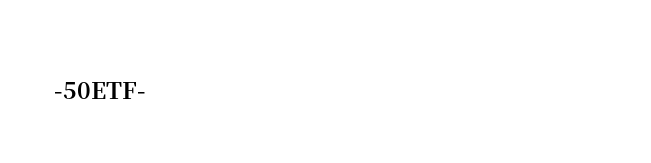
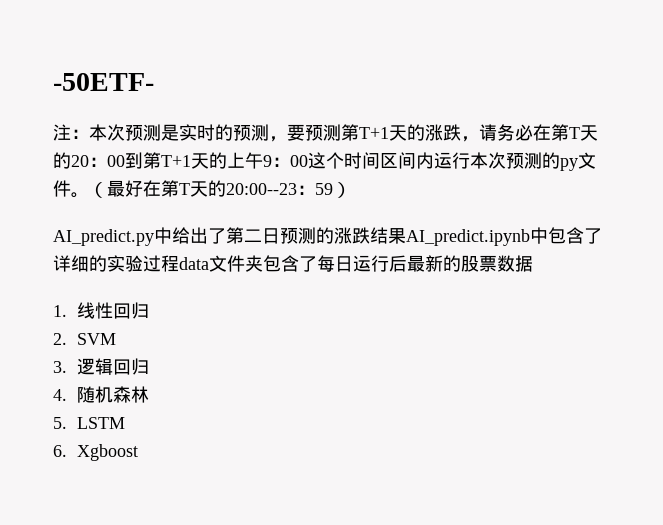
+ 注：本次预测是实时的预测，要预测第T+1天的涨跌，请务必在第T天的20：00到第T+1天的上午9：00这个时间区间内运行本次预测的py文件。（最好在第T天的20:00--23：59）
+ AI_predict.py中给出了第二日预测的涨跌结果AI_predict.ipynb中包含了详细的实验过程data文件夹包含了每日运行后最新的股票数据
+ 1.线性回归
+ 2. SVM
+ 3.逻辑回归
+ 4.随机森林
+ 5. LSTM
+ 6. Xgboost

